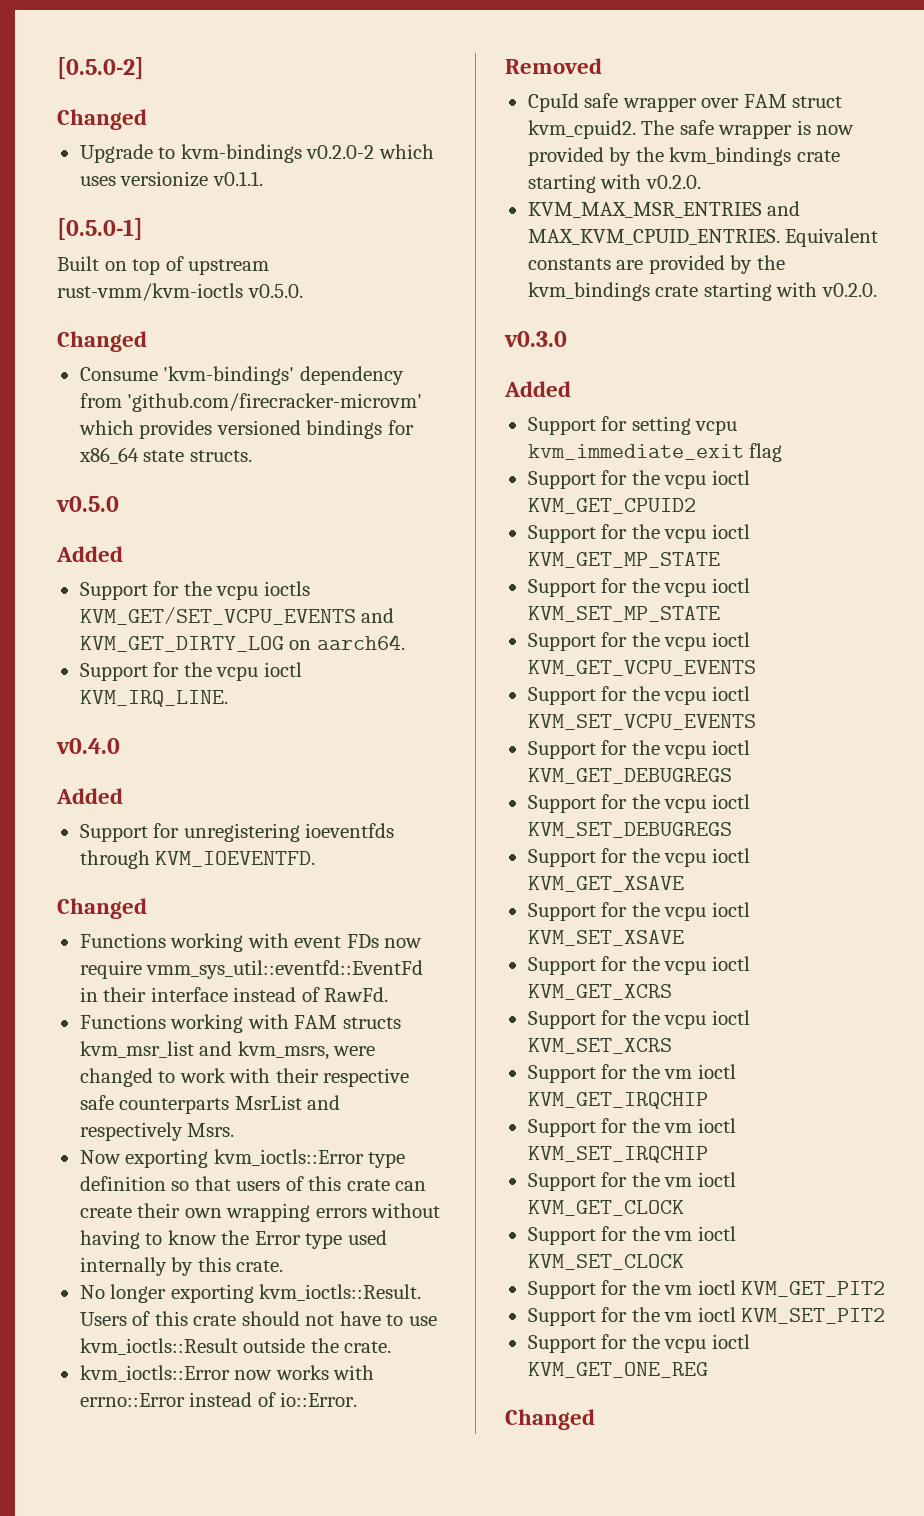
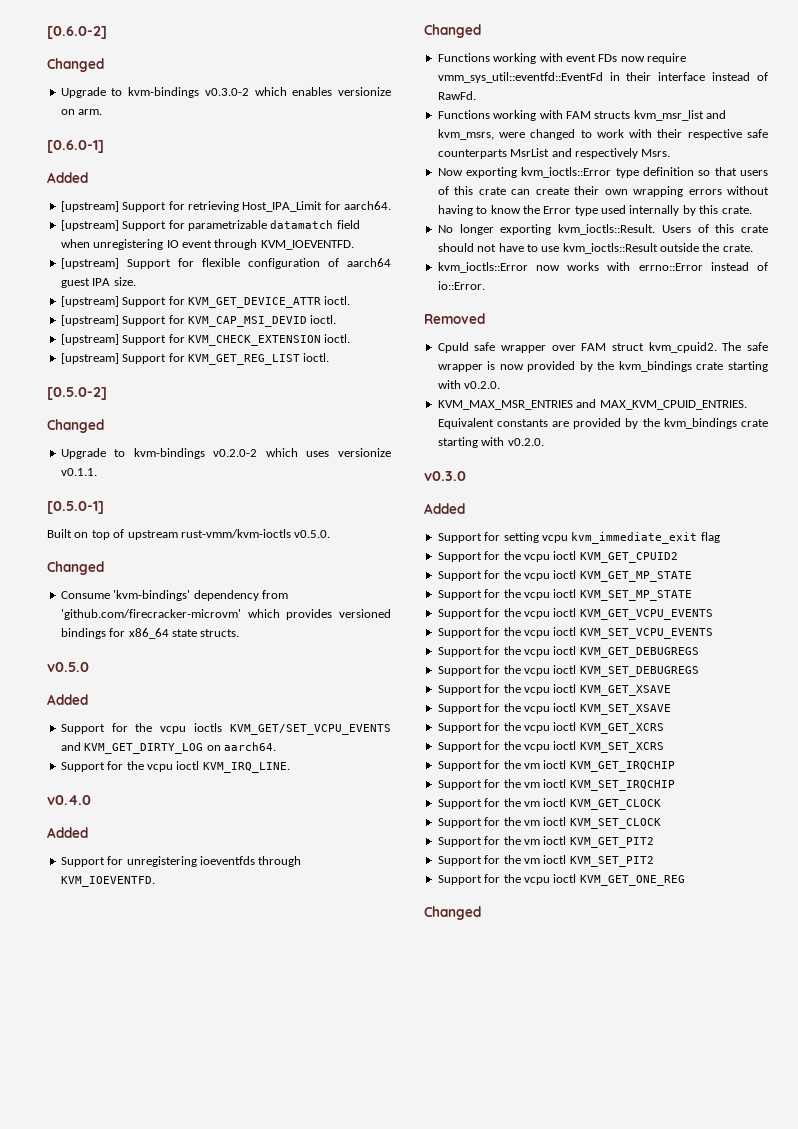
+ [0.6.0-2]
+ Changed
+ Upgrade to kvm-bindings v0.3.0-2 which enables versionize on arm.
+ [0.6.0-1]
+ Added
+ [upstream] Support for retrieving Host_IPA_Limit for aarch64.
+ [upstream] Support for parametrizable datamatch field when unregistering IO event through KVM_IOEVENTFD.
+ [upstream] Support for flexible configuration of aarch64 guest IPA size.
+ [upstream] Support for KVM_GET_DEVICE_ATTR ioctl.
+ [upstream] Support for KVM_CAP_MSI_DEVID ioctl.
+ [upstream] Support for KVM_CHECK_EXTENSION ioctl.
+ [upstream] Support for KVM_GET_REG_LIST ioctl.

